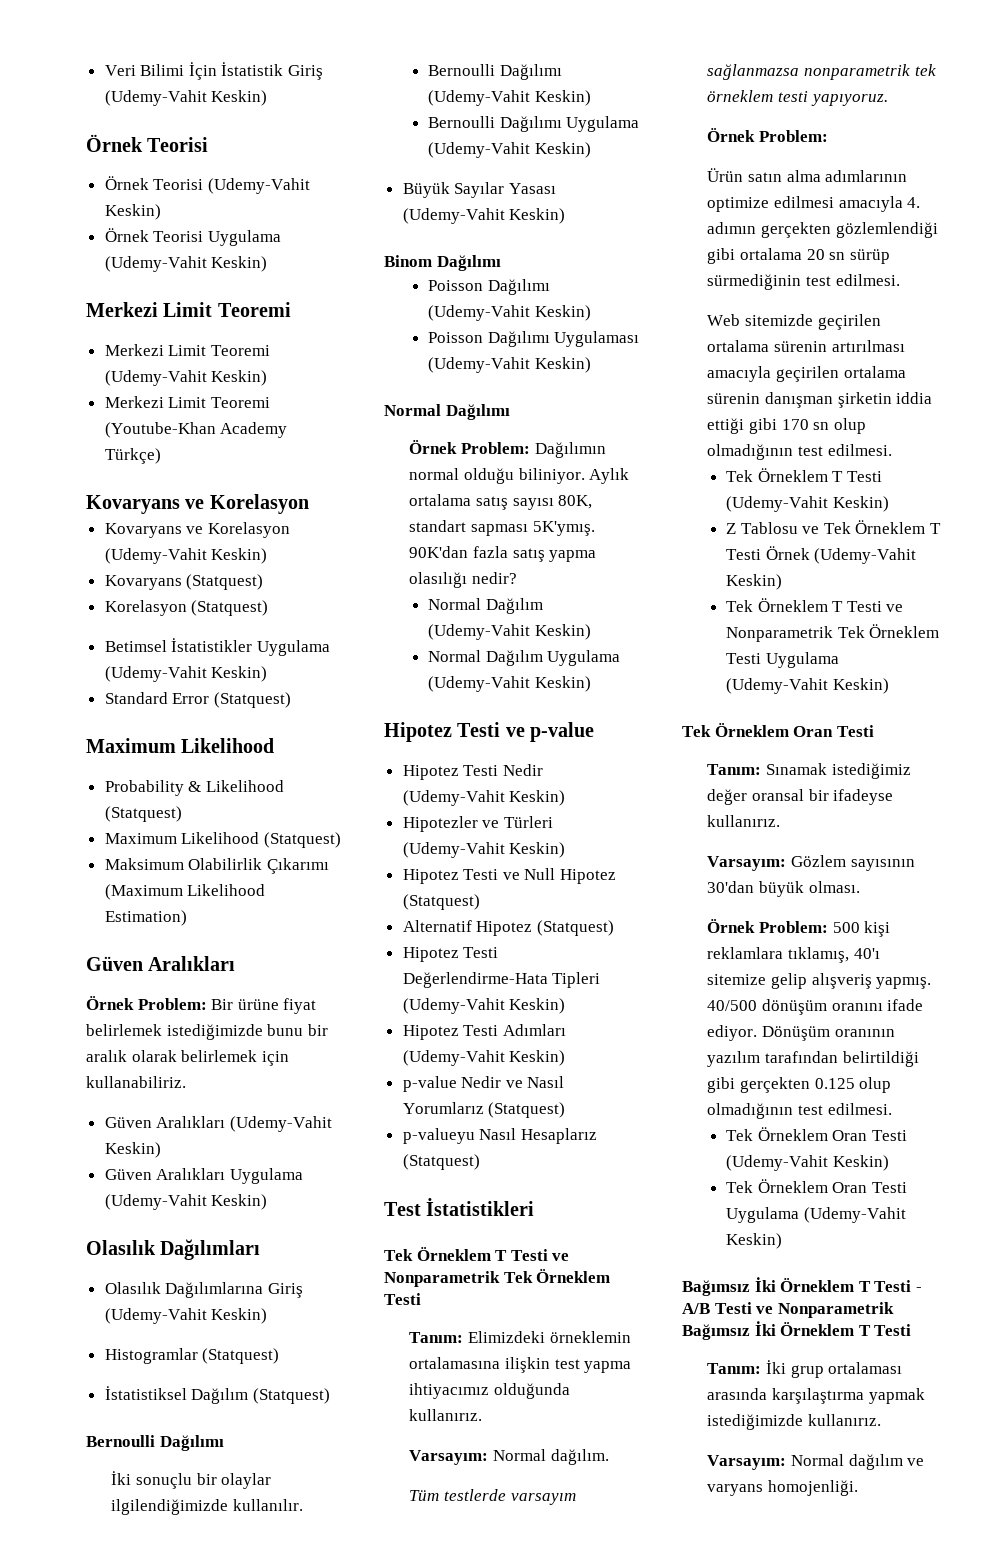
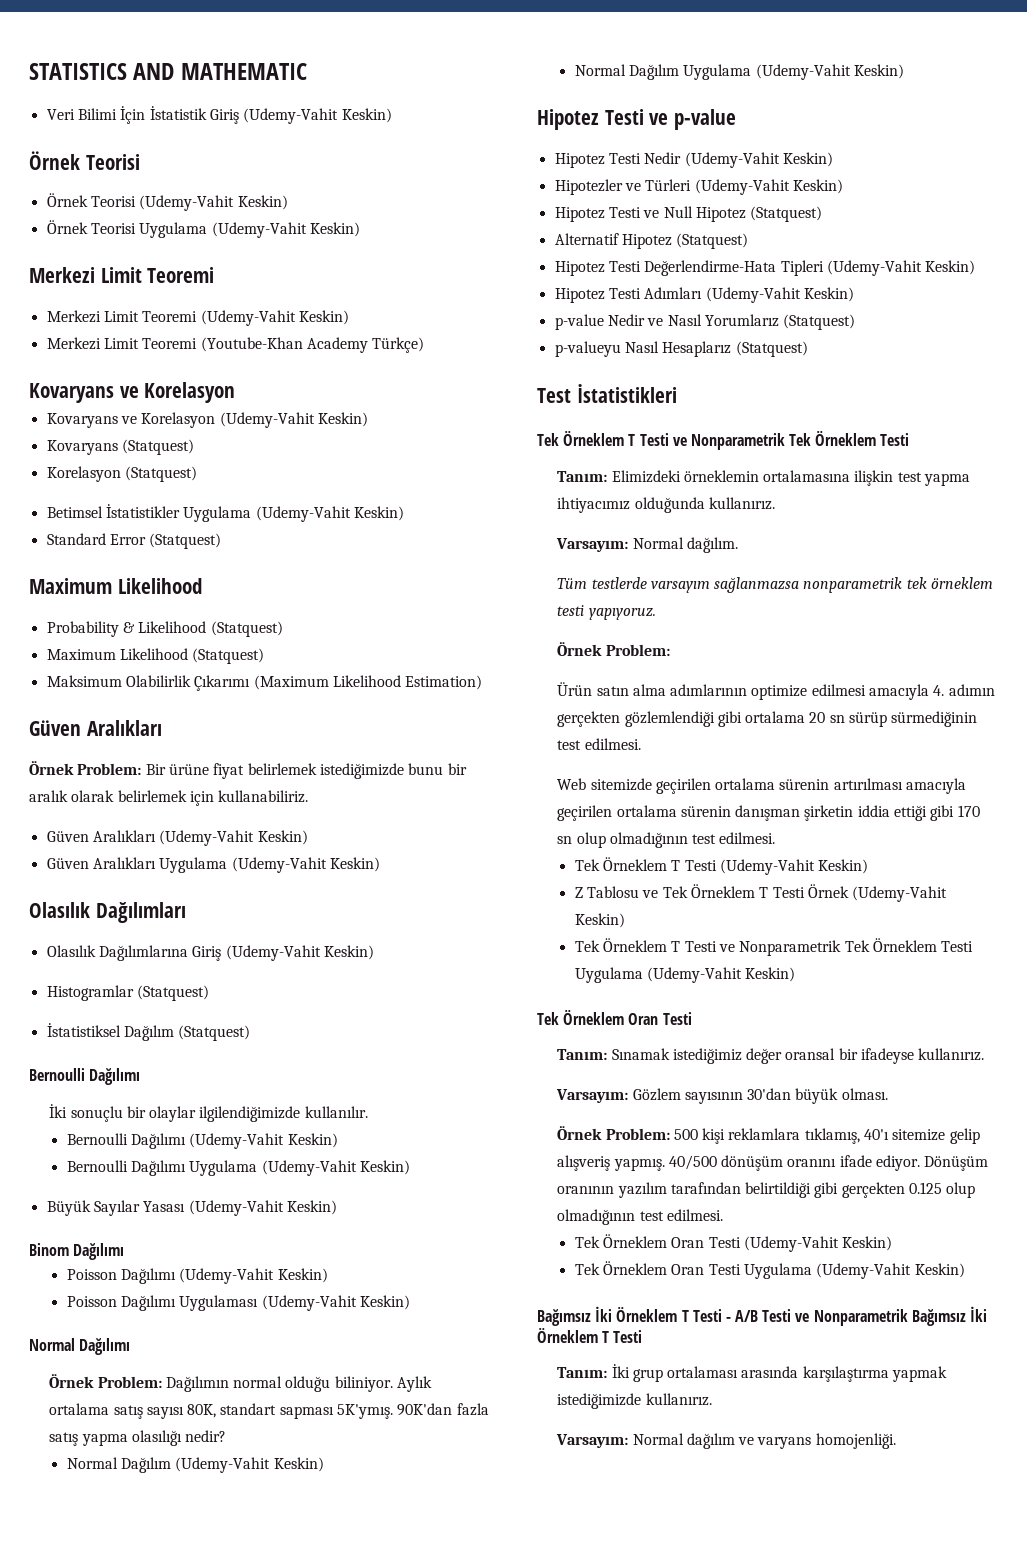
+ STATISTICS AND MATHEMATIC

